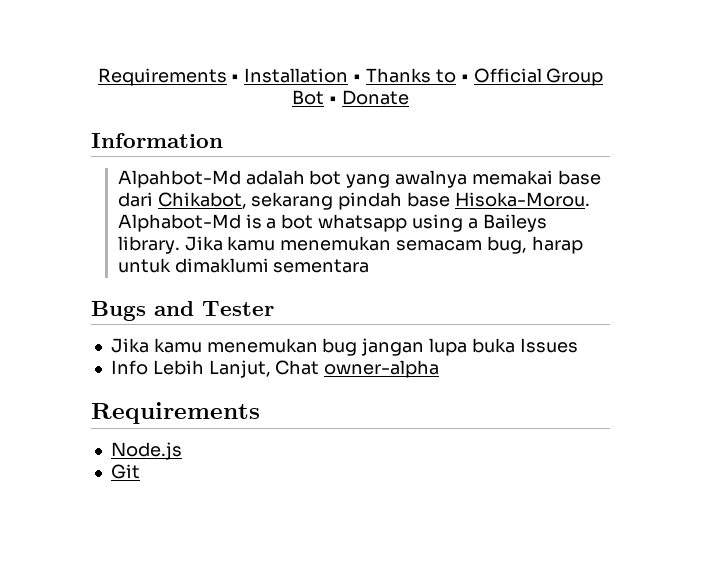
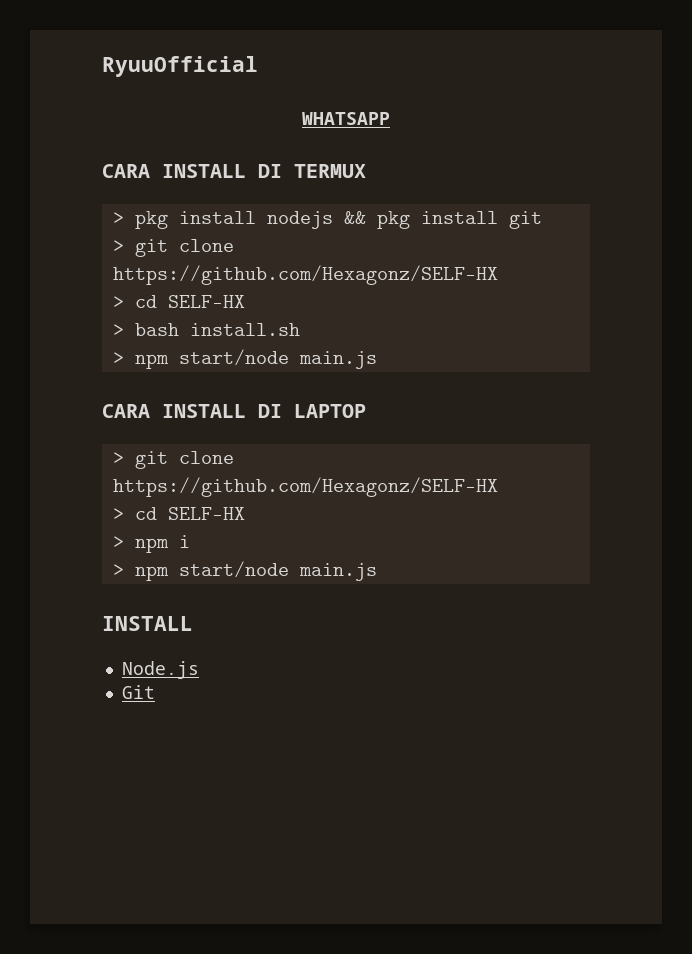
- Requirements • Installation • Thanks to • Official Group Bot • Donate
- Information
- Alpahbot-Md adalah bot yang awalnya memakai base dari Chikabot, sekarang pindah base Hisoka-Morou. Alphabot-Md is a bot whatsapp using a Baileys library. Jika kamu menemukan semacam bug, harap untuk dimaklumi sementara
- Bugs and Tester
- Jika kamu menemukan bug jangan lupa buka Issues
- Info Lebih Lanjut, Chat owner-alpha
- Requirements
+ RyuuOfficial
+ WHATSAPP
+ CARA INSTALL DI TERMUX
+ > pkg install nodejs && pkg install git
+ > git clone https://github.com/Hexagonz/SELF-HX
+ > cd SELF-HX
+ > bash install.sh
+ > npm start/node main.js
+ CARA INSTALL DI LAPTOP
+ > git clone https://github.com/Hexagonz/SELF-HX
+ > cd SELF-HX
+ > npm i
+ > npm start/node main.js
+ INSTALL

